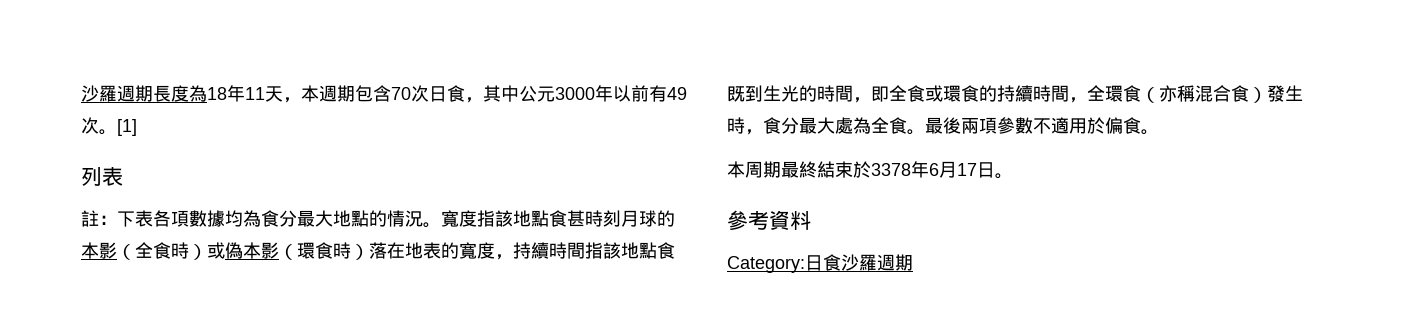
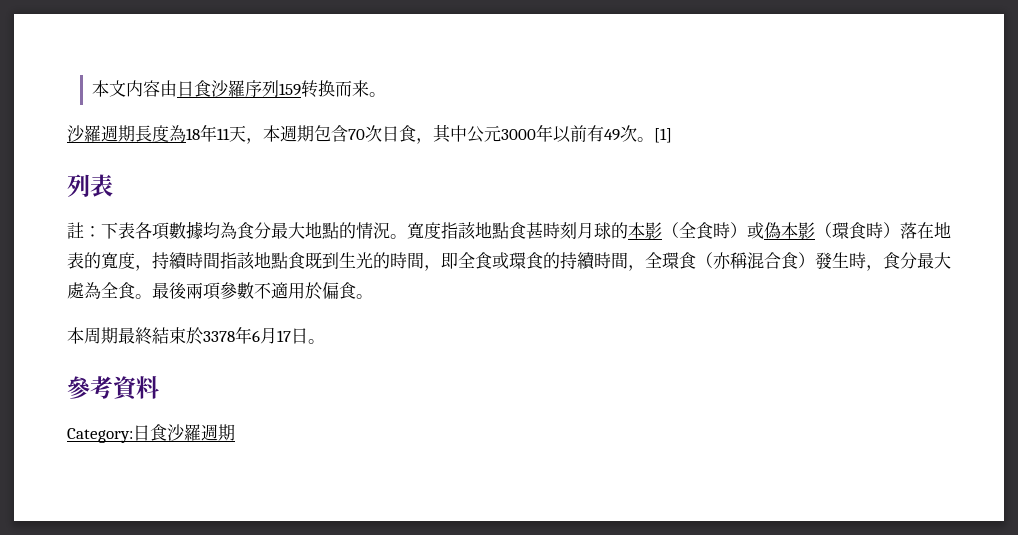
+ 本文内容由日食沙羅序列159转换而来。

